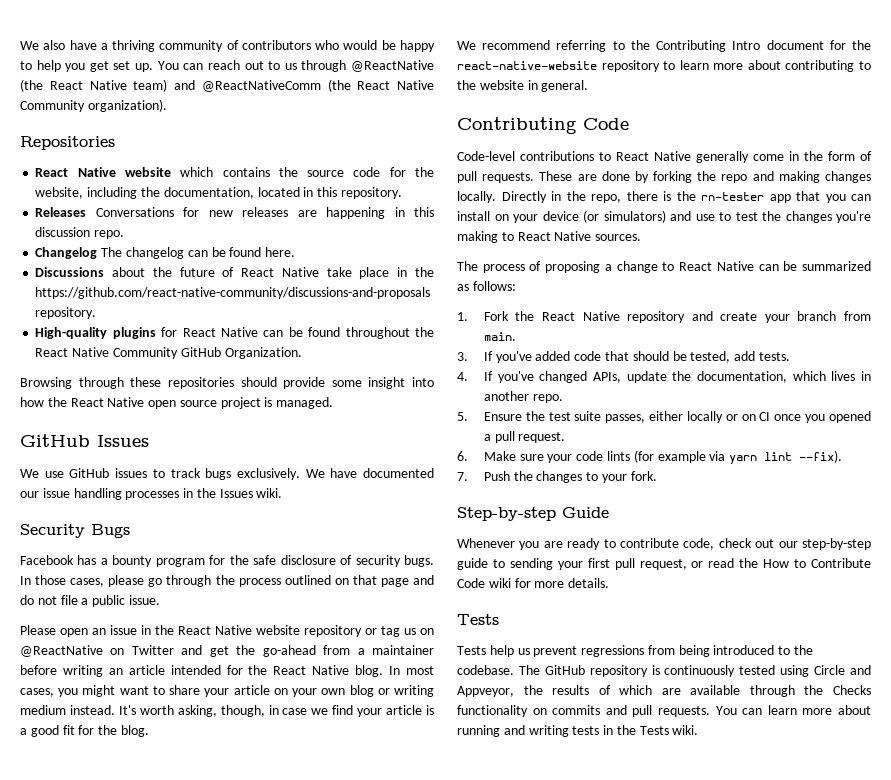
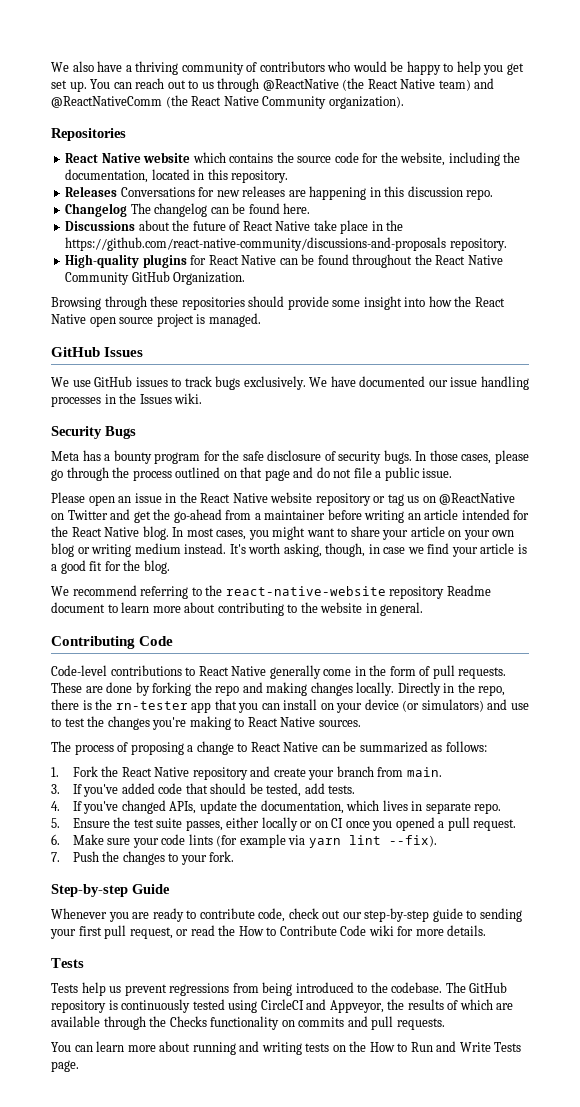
- Facebook has a bounty program for the safe disclosure of security bugs.
+ Meta has a bounty program for the safe disclosure of security bugs.
- We recommend referring to the Contributing Intro document for the react-native-website repository to learn more about contributing to the website in general.
+ We recommend referring to the react-native-website repository Readme document to learn more about contributing to the website in general.
- 4. If you've changed APIs, update the documentation, which lives in another repo.
+ 4. If you've changed APIs, update the documentation, which lives in separate repo.
- The GitHub repository is continuously tested using Circle and Appveyor, the results of which are available through the Checks functionality on commits and pull requests. You can learn more about running and writing tests in the Tests wiki.
+ The GitHub repository is continuously tested using CircleCI and Appveyor, the results of which are available through the Checks functionality on commits and pull requests.
+ You can learn more about running and writing tests on the How to Run and Write Tests page.

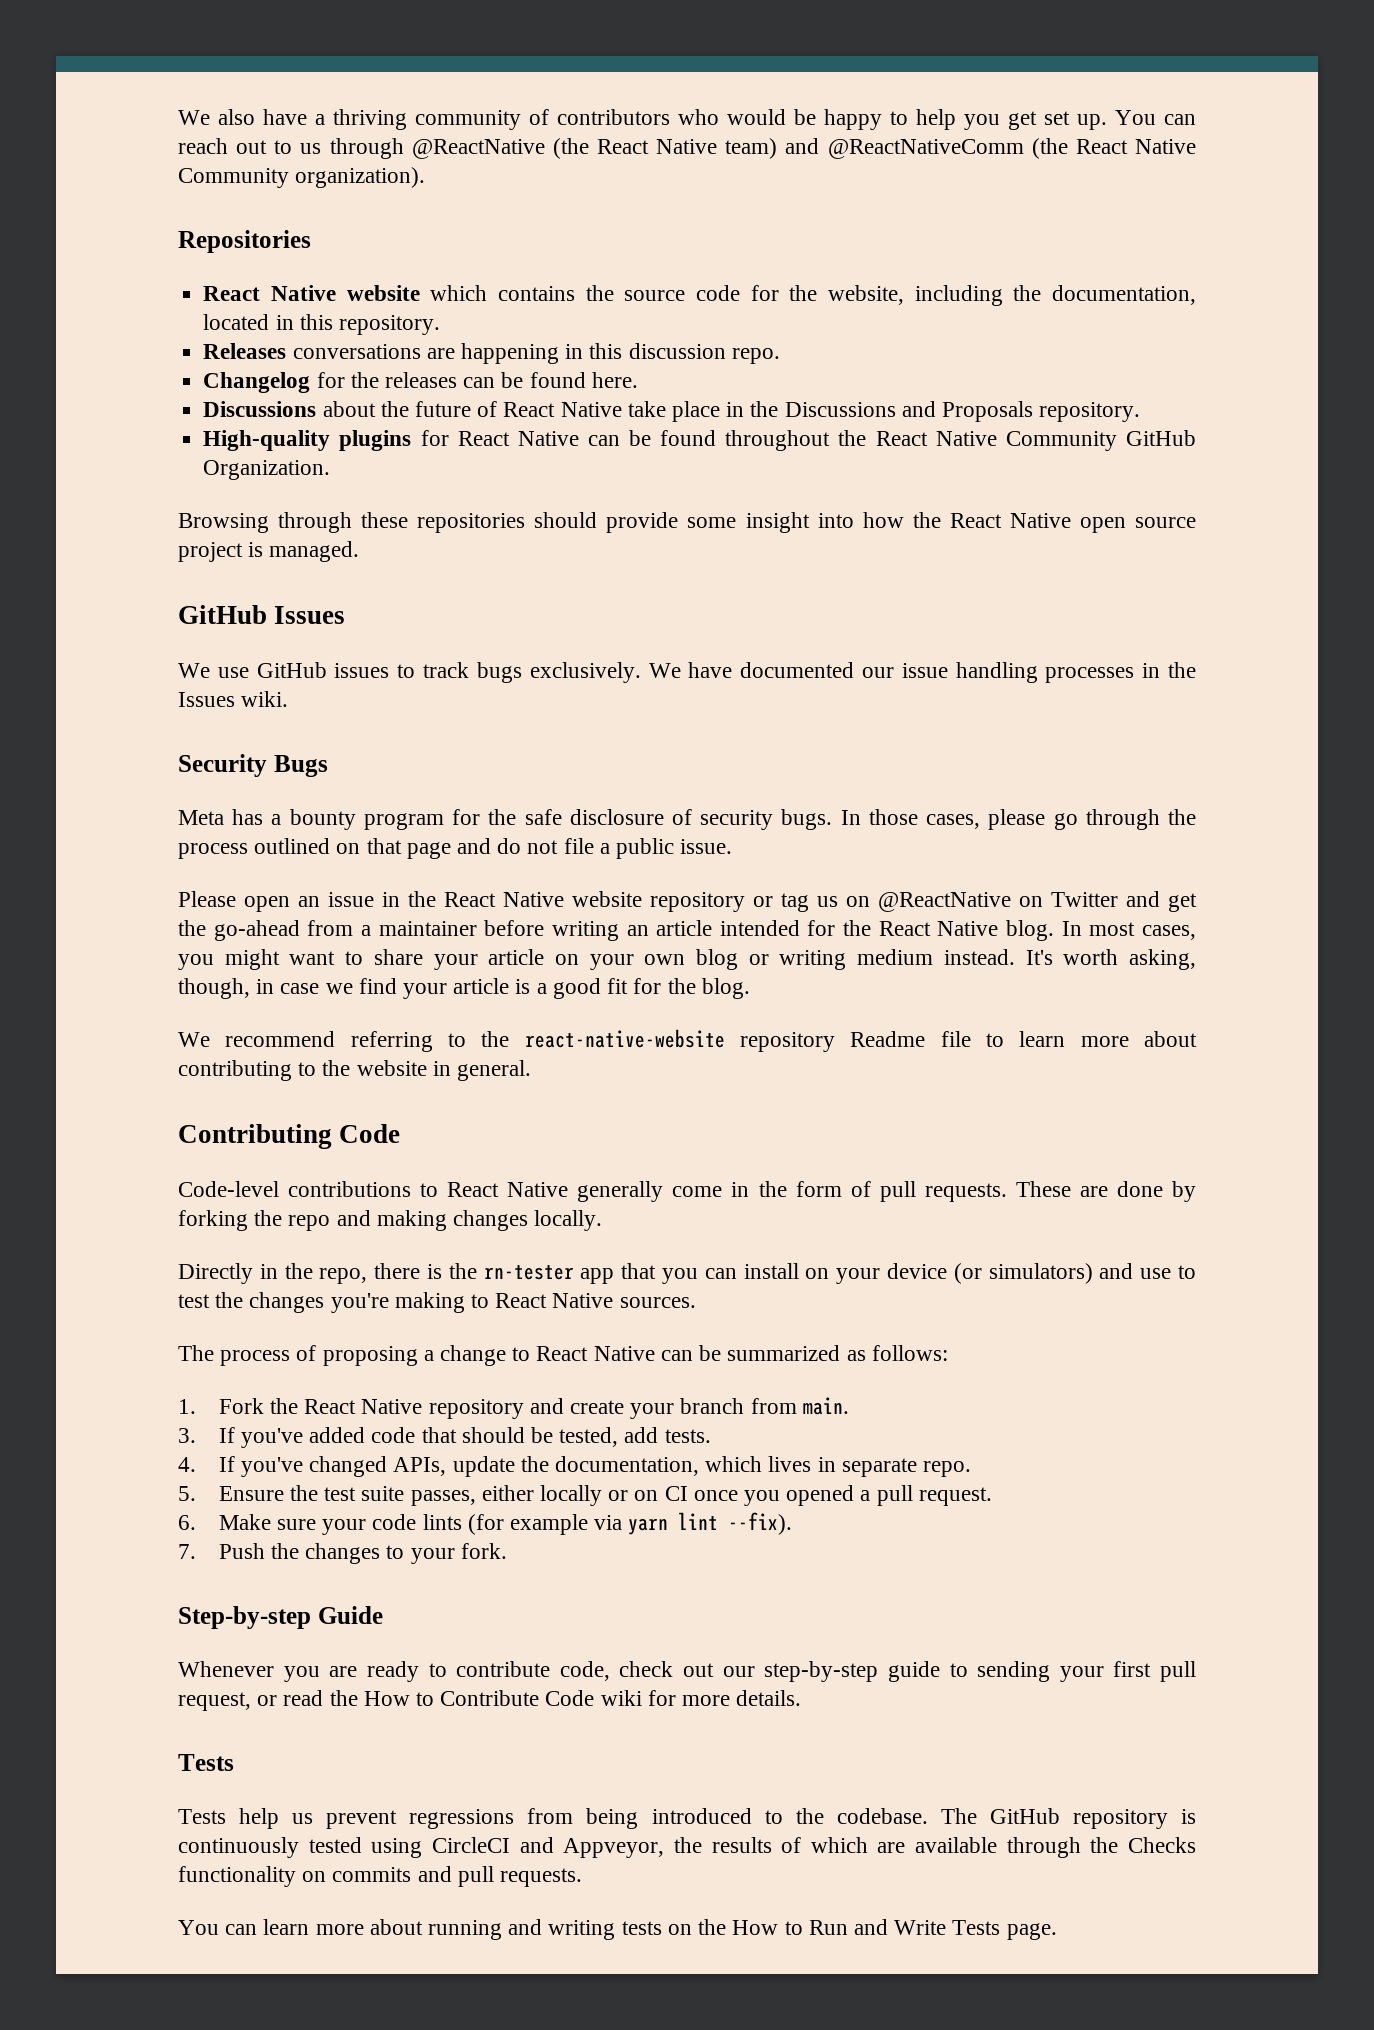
- Releases Conversations for new releases are happening in this discussion repo.
+ Releases conversations are happening in this discussion repo.
- Changelog The changelog can be found here.
+ Changelog for the releases can be found here.
- Discussions about the future of React Native take place in the https://github.com/react-native-community/discussions-and-proposals repository.
+ Discussions about the future of React Native take place in the Discussions and Proposals repository.
- We recommend referring to the react-native-website repository Readme document to learn more about contributing to the website in general.
+ We recommend referring to the react-native-website repository Readme file to learn more about contributing to the website in general.
- These are done by forking the repo and making changes locally. Directly in the repo, there is the rn-tester app that you can install on your device (or simulators) and use to test the changes you're making to React Native sources.
+ These are done by forking the repo and making changes locally.
+ Directly in the repo, there is the rn-tester app that you can install on your device (or simulators) and use to test the changes you're making to React Native sources.

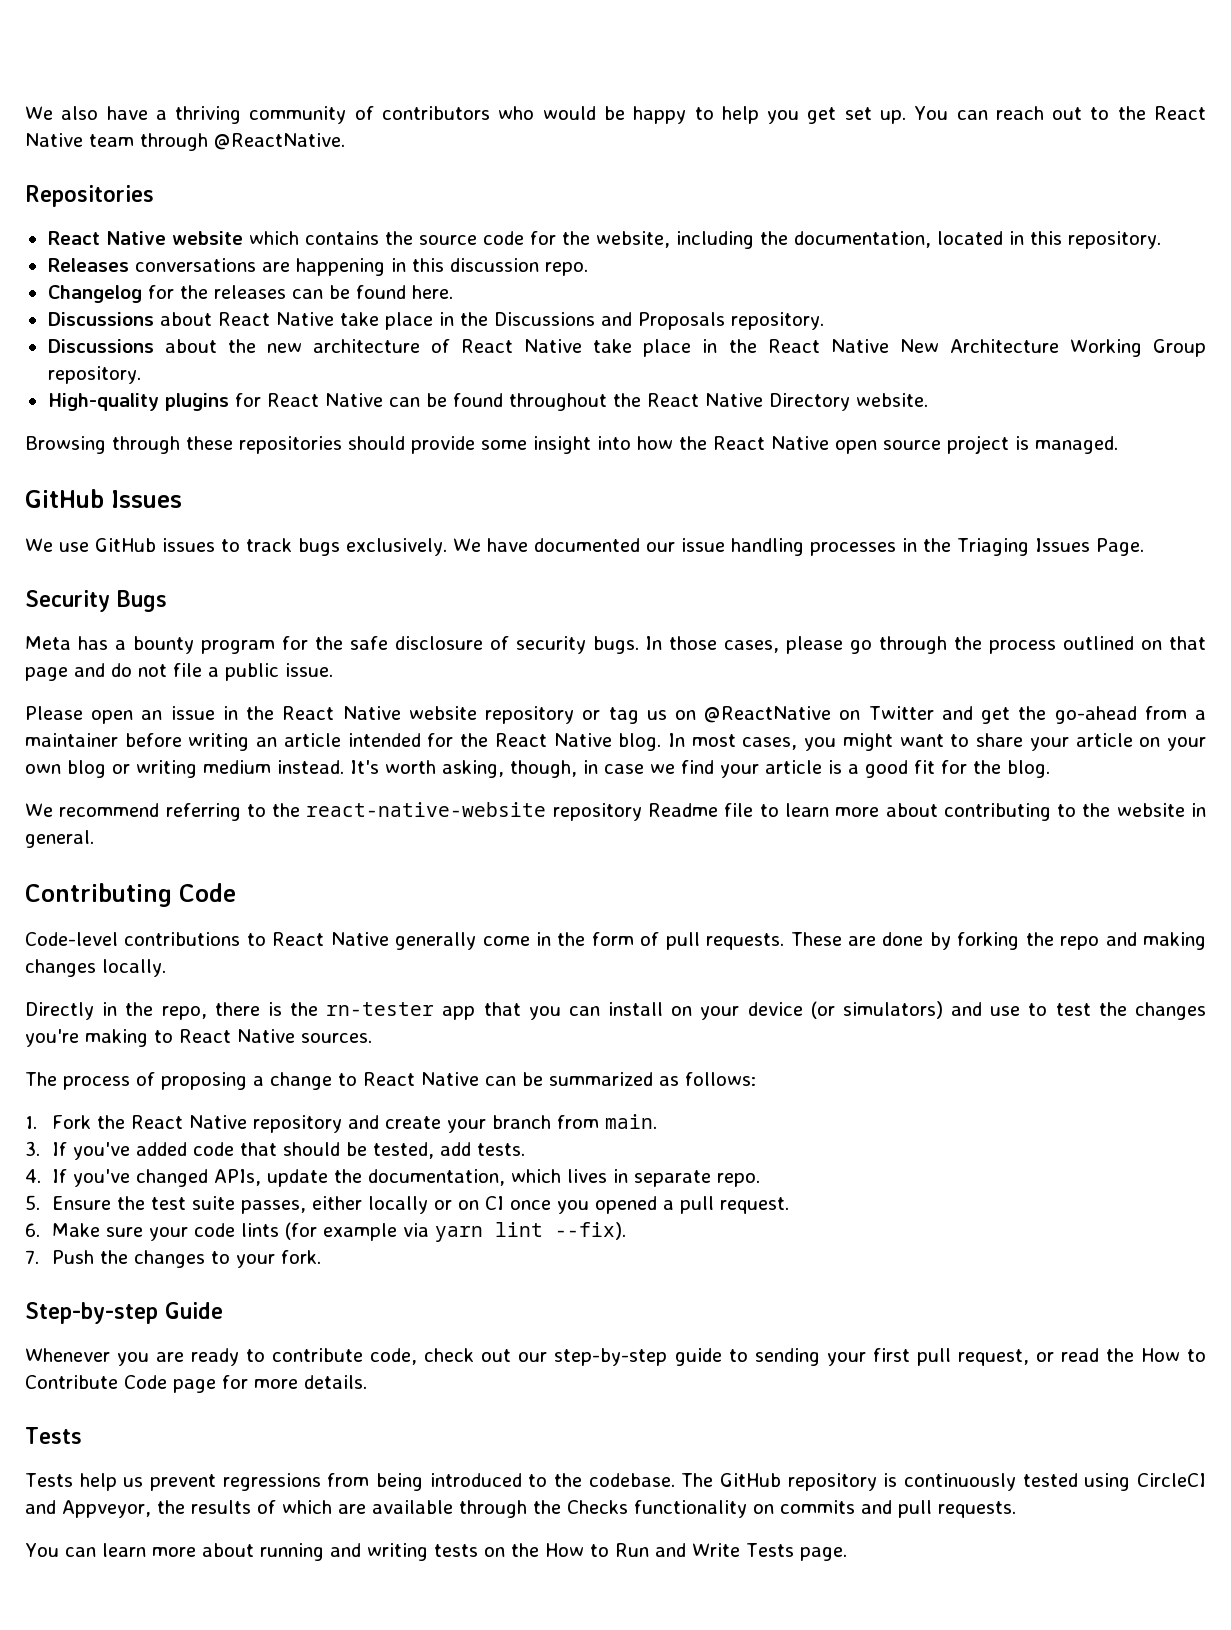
- You can reach out to us through @ReactNative (the React Native team) and @ReactNativeComm (the React Native Community organization).
+ You can reach out to the React Native team through @ReactNative.
- Discussions about the future of React Native take place in the Discussions and Proposals repository.
+ Discussions about React Native take place in the Discussions and Proposals repository.
+ Discussions about the new architecture of React Native take place in the React Native New Architecture Working Group repository.
- High-quality plugins for React Native can be found throughout the React Native Community GitHub Organization.
+ High-quality plugins for React Native can be found throughout the React Native Directory website.
- We have documented our issue handling processes in the Issues wiki.
+ We have documented our issue handling processes in the Triaging Issues Page.
- Whenever you are ready to contribute code, check out our step-by-step guide to sending your first pull request, or read the How to Contribute Code wiki for more details.
+ Whenever you are ready to contribute code, check out our step-by-step guide to sending your first pull request, or read the How to Contribute Code page for more details.

